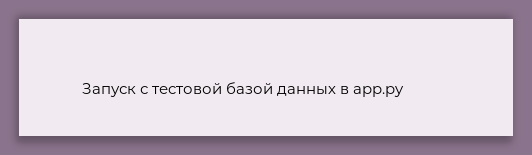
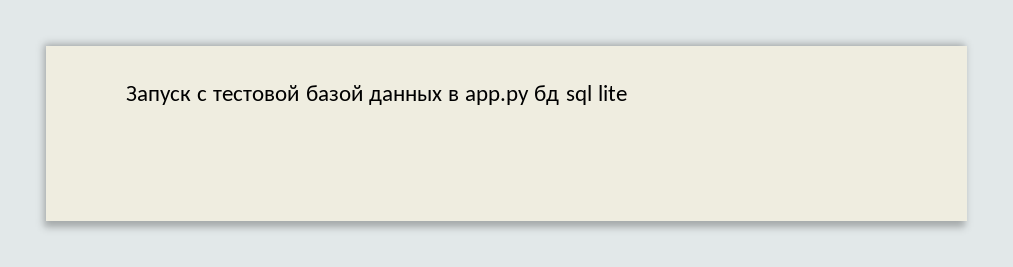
- Запуск с теcтовой базой данных в app.py
+ Запуск с теcтовой базой данных в app.py бд sql lite

